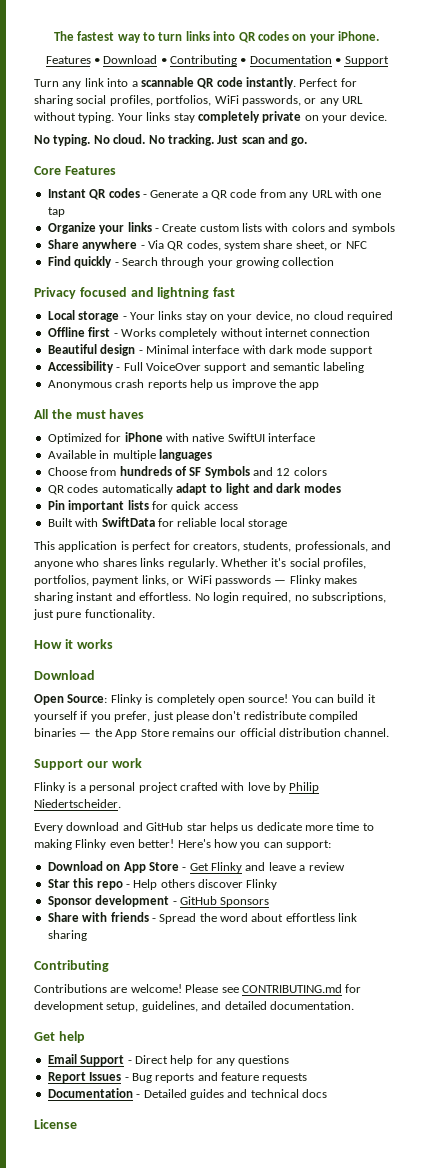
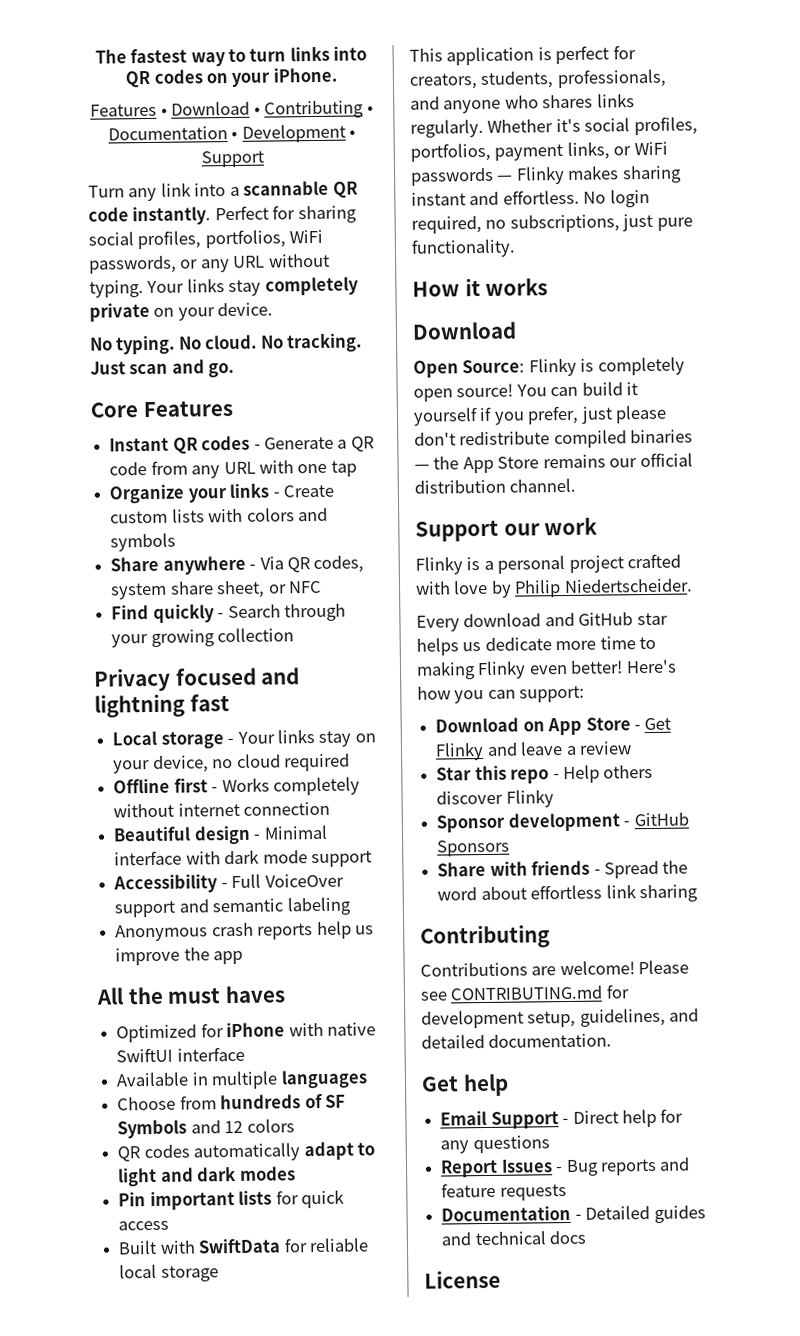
- Features • Download • Contributing • Documentation • Support
+ Features • Download • Contributing • Documentation • Development • Support

